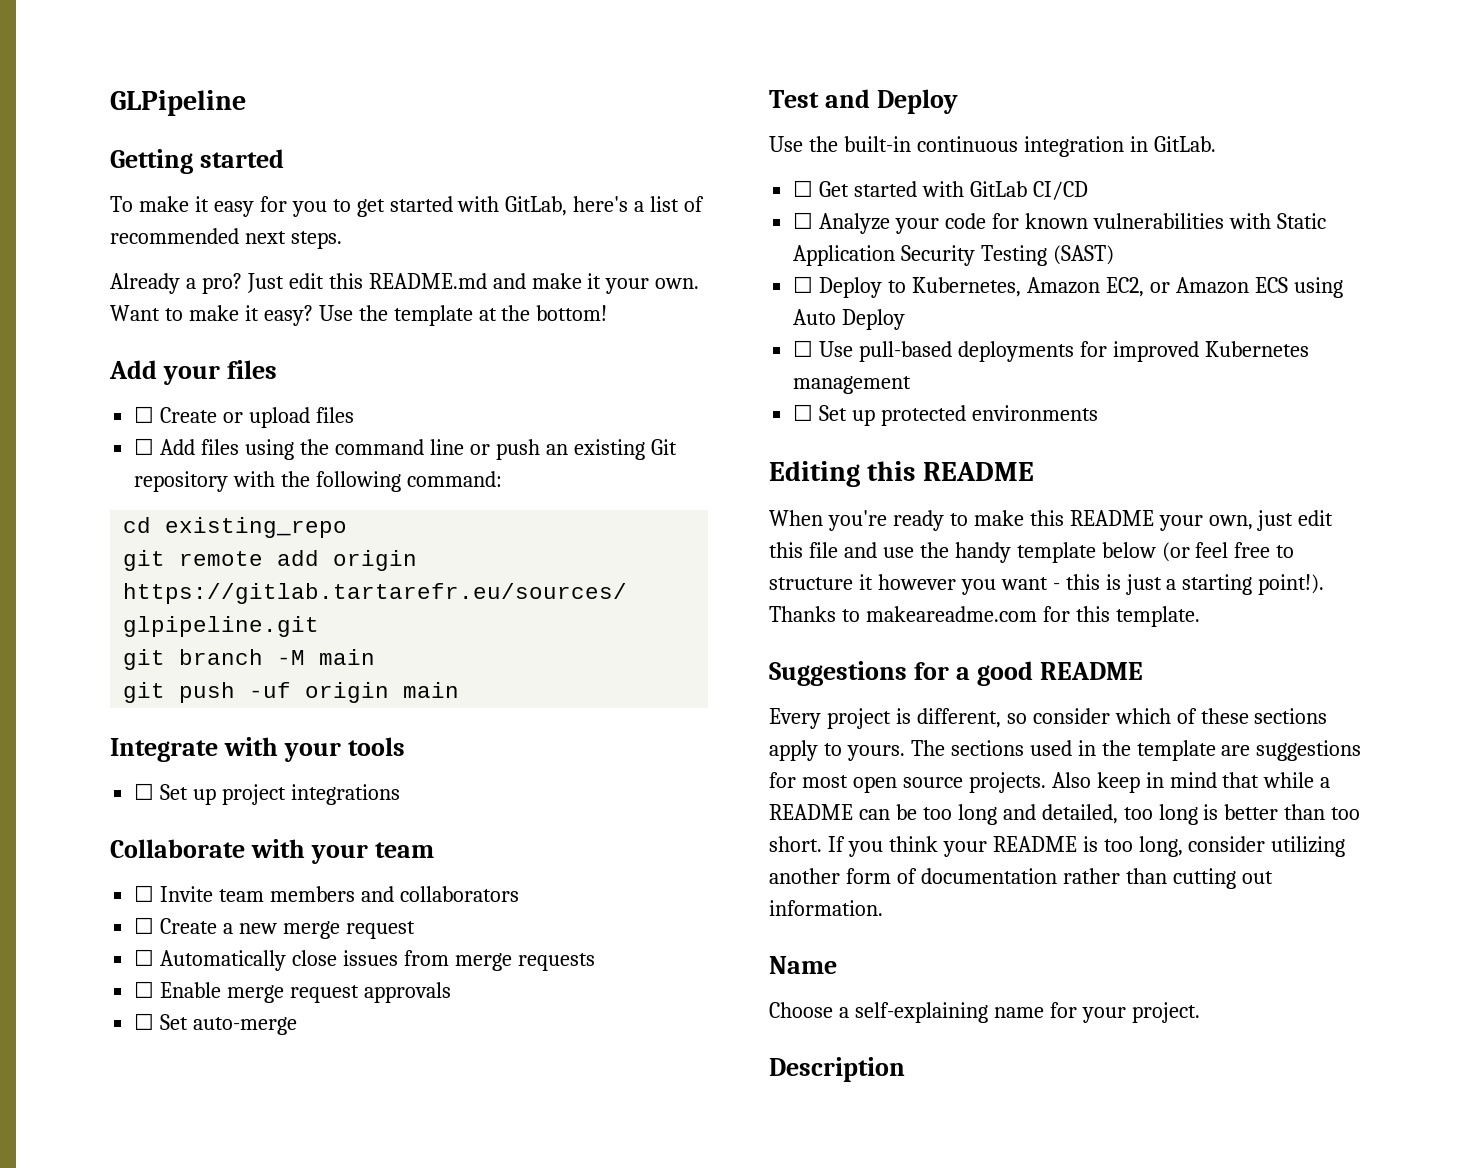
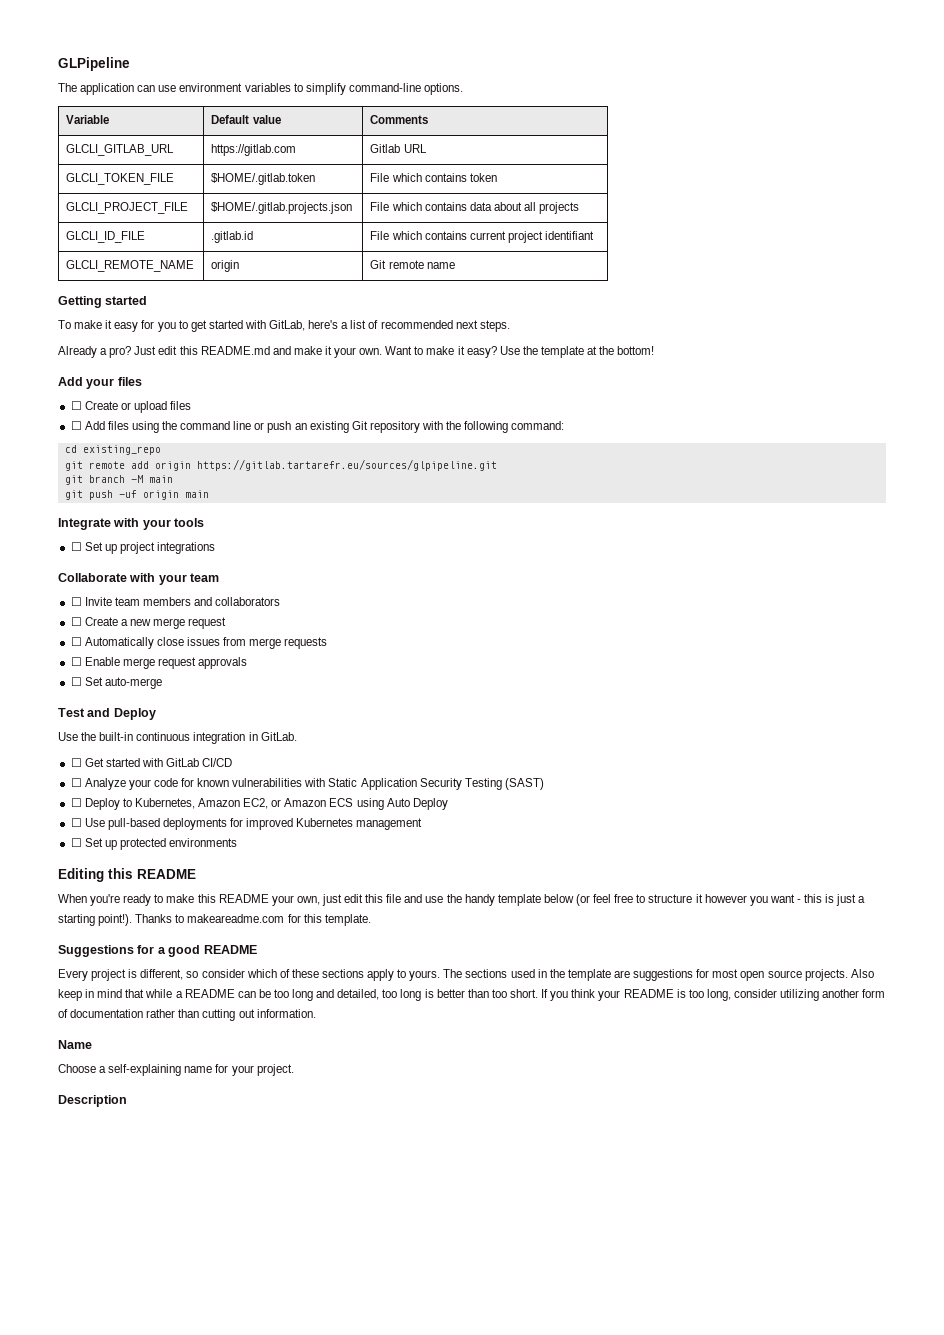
+ The application can use environment variables to simplify command-line options.
+ Variable | Default value | Comments
+ GLCLI_GITLAB_URL | https://gitlab.com | Gitlab URL
+ GLCLI_TOKEN_FILE | $HOME/.gitlab.token | File which contains token
+ GLCLI_PROJECT_FILE | $HOME/.gitlab.projects.json | File which contains data about all projects
+ GLCLI_ID_FILE | .gitlab.id | File which contains current project identifiant
+ GLCLI_REMOTE_NAME | origin | Git remote name

